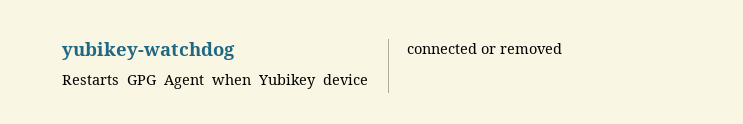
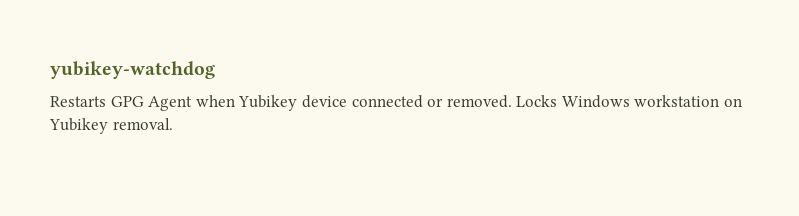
- Restarts GPG Agent when Yubikey device connected or removed
+ Restarts GPG Agent when Yubikey device connected or removed. Locks Windows workstation on Yubikey removal.

